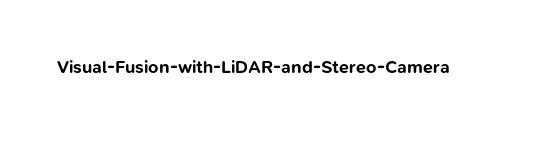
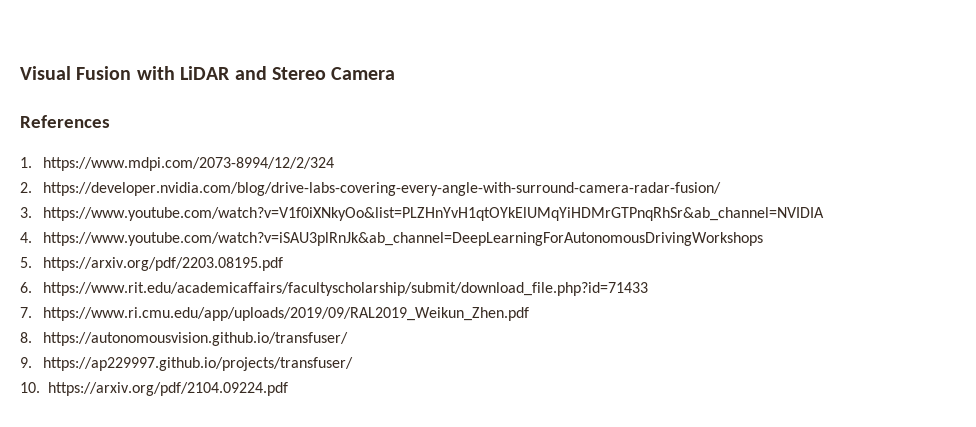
- Visual-Fusion-with-LiDAR-and-Stereo-Camera
+ Visual Fusion with LiDAR and Stereo Camera
+ References
+ 1. https://www.mdpi.com/2073-8994/12/2/324
+ 2. https://developer.nvidia.com/blog/drive-labs-covering-every-angle-with-surround-camera-radar-fusion/
+ 3. https://www.youtube.com/watch?v=V1f0iXNkyOo&list=PLZHnYvH1qtOYkElUMqYiHDMrGTPnqRhSr&ab_channel=NVIDIA
+ 4. https://www.youtube.com/watch?v=iSAU3plRnJk&ab_channel=DeepLearningForAutonomousDrivingWorkshops
+ 5. https://arxiv.org/pdf/2203.08195.pdf
+ 6. https://www.rit.edu/academicaffairs/facultyscholarship/submit/download_file.php?id=71433
+ 7. https://www.ri.cmu.edu/app/uploads/2019/09/RAL2019_Weikun_Zhen.pdf
+ 8. https://autonomousvision.github.io/transfuser/
+ 9. https://ap229997.github.io/projects/transfuser/
+ 10. https://arxiv.org/pdf/2104.09224.pdf

